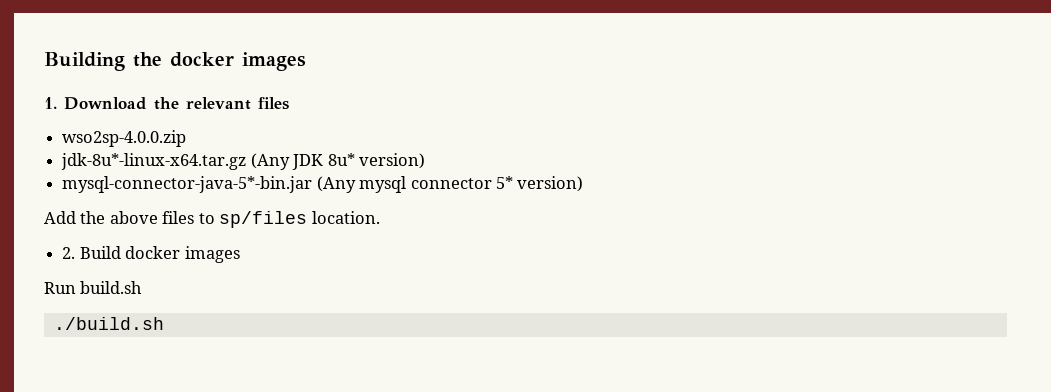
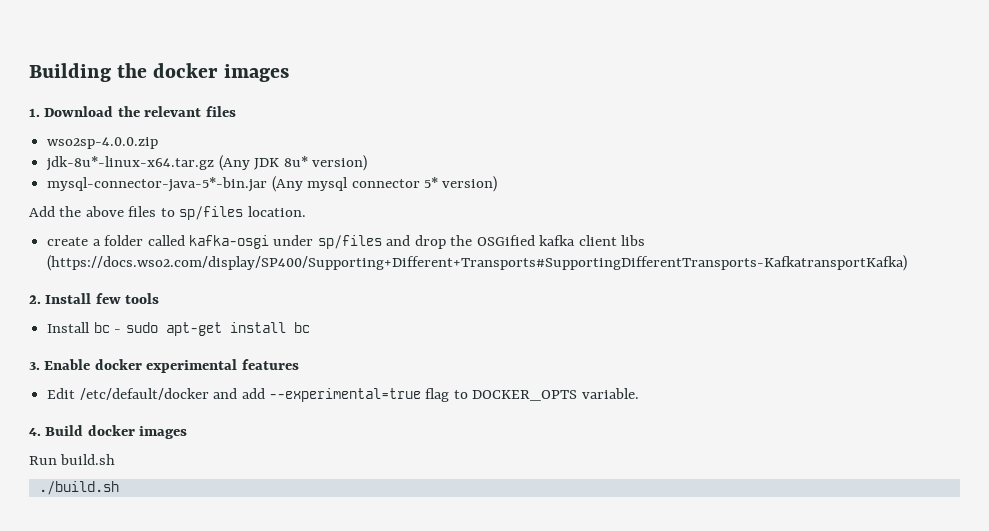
- 2. Build docker images
+ create a folder called kafka-osgi under sp/files and drop the OSGified kafka client libs (https://docs.wso2.com/display/SP400/Supporting+Different+Transports#SupportingDifferentTransports-KafkatransportKafka)
+ 2. Install few tools
+ Install bc - sudo apt-get install bc
+ 3. Enable docker experimental features
+ Edit /etc/default/docker and add --experimental=true flag to DOCKER_OPTS variable.
+ 4. Build docker images

